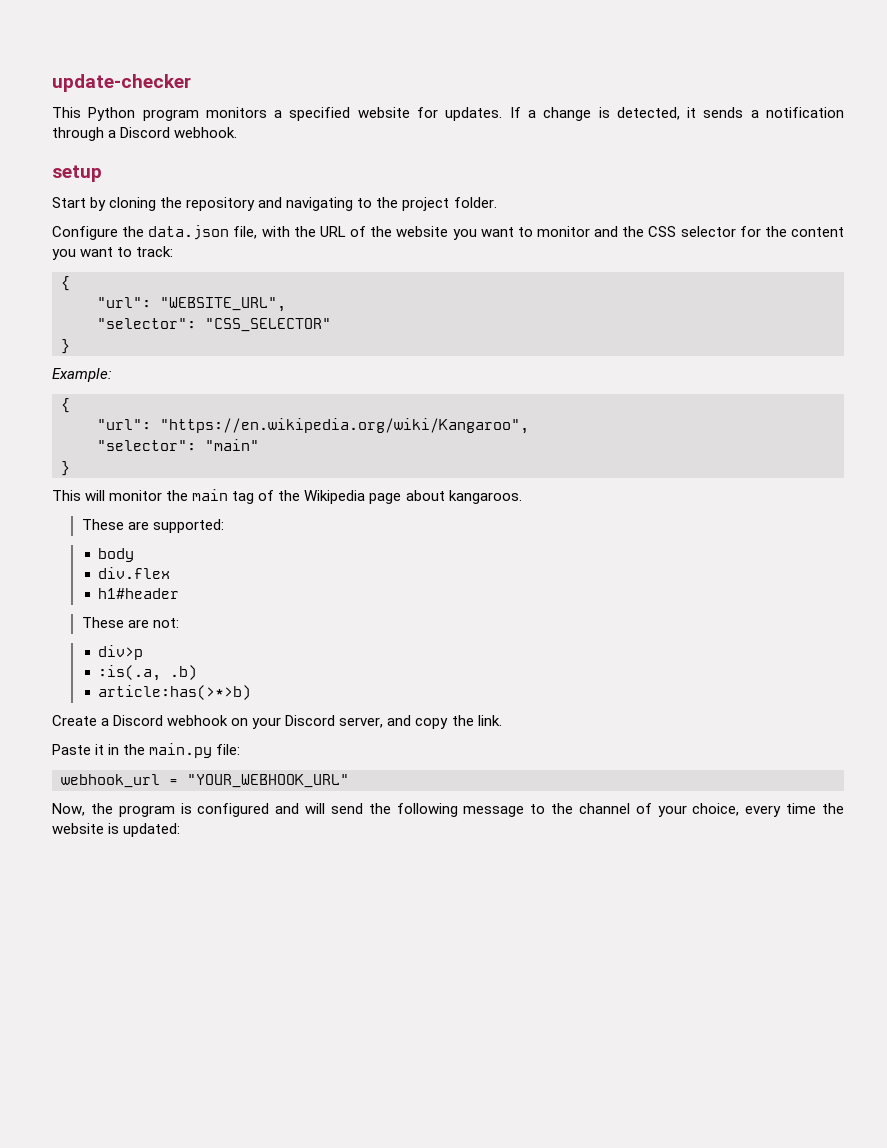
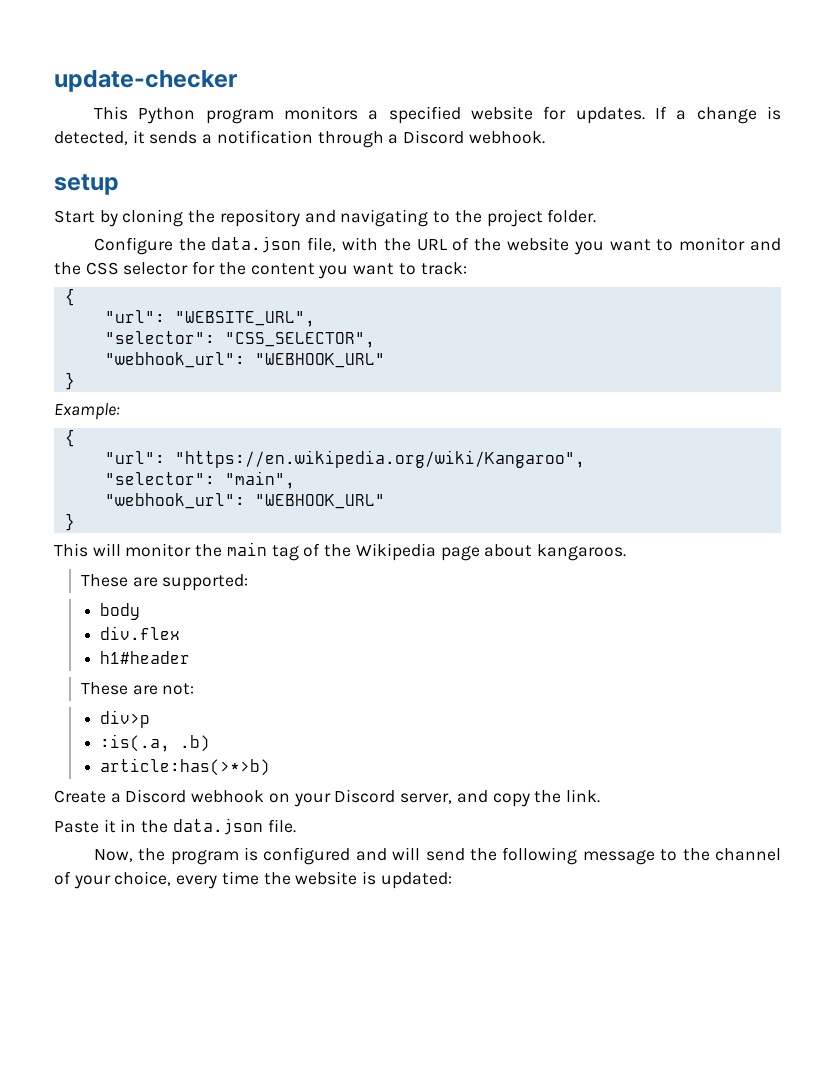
- "selector": "CSS_SELECTOR"
+ "selector": "CSS_SELECTOR",
+ "webhook_url": "WEBHOOK_URL"
- "selector": "main"
+ "selector": "main",
+ "webhook_url": "WEBHOOK_URL"
- Paste it in the main.py file:
- webhook_url = "YOUR_WEBHOOK_URL"
+ Paste it in the data.json file.

